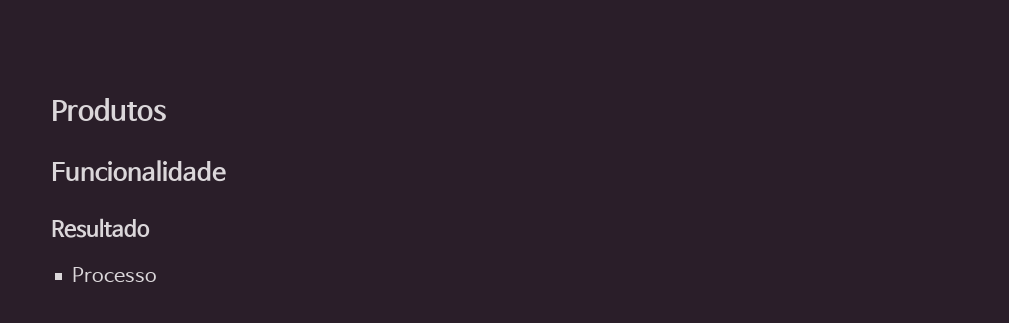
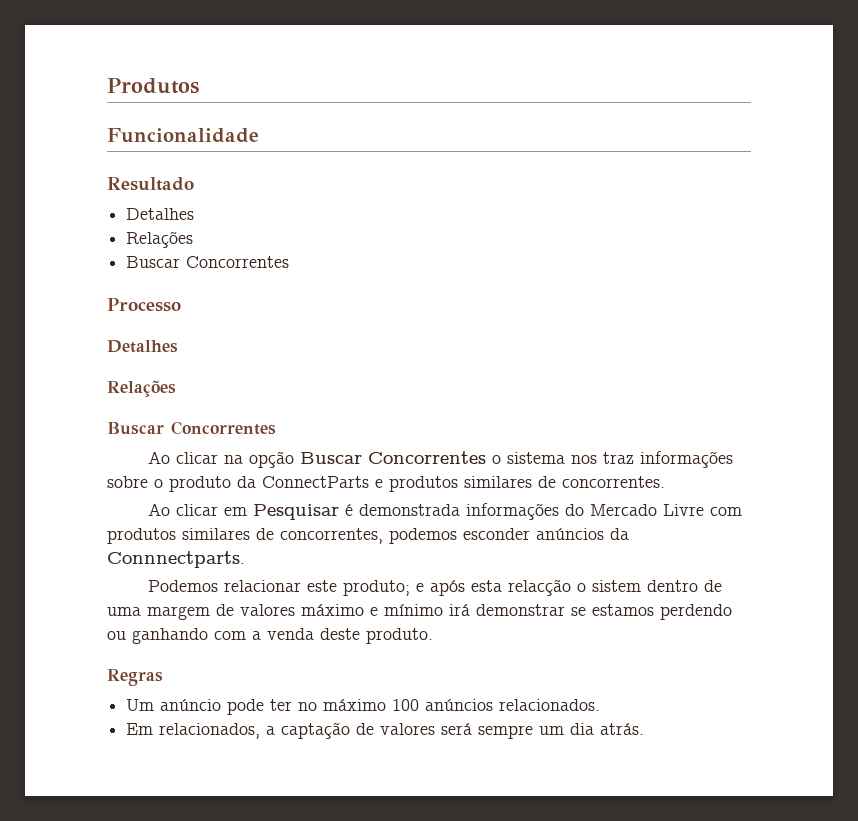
  Resultado
+ Detalhes
+ Relações
+ Buscar Concorrentes
  Processo
+ Detalhes
+ Relações
+ Buscar Concorrentes
+ Ao clicar na opção Buscar Concorrentes o sistema nos traz informações sobre o produto da ConnectParts e produtos similares de concorrentes.
+ Ao clicar em Pesquisar é demonstrada informações do Mercado Livre com produtos similares de concorrentes, podemos esconder anúncios da Connnectparts.
+ Podemos relacionar este produto; e após esta relacção o sistem dentro de uma margem de valores máximo e mínimo irá demonstrar se estamos perdendo ou ganhando com a venda deste produto.
+ Regras
+ Um anúncio pode ter no máximo 100 anúncios relacionados.
+ Em relacionados, a captação de valores será sempre um dia atrás.

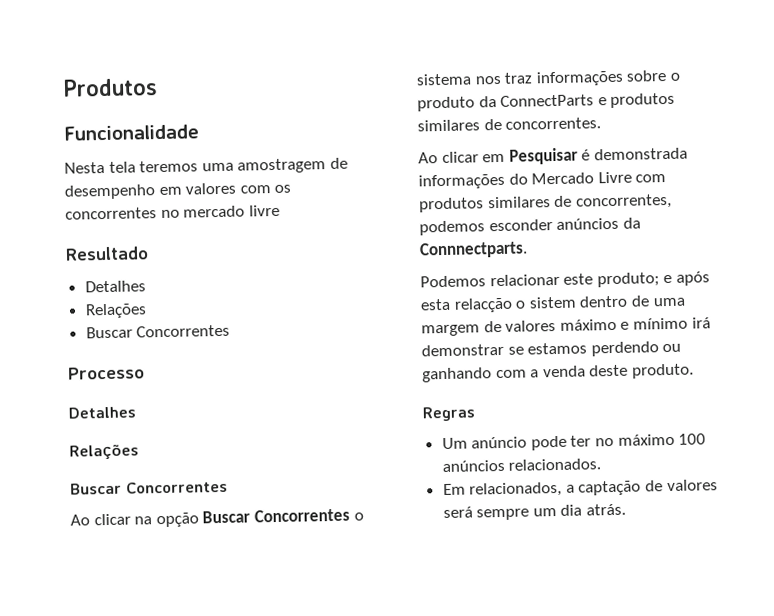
+ Nesta tela teremos uma amostragem de desempenho em valores com os concorrentes no mercado livre

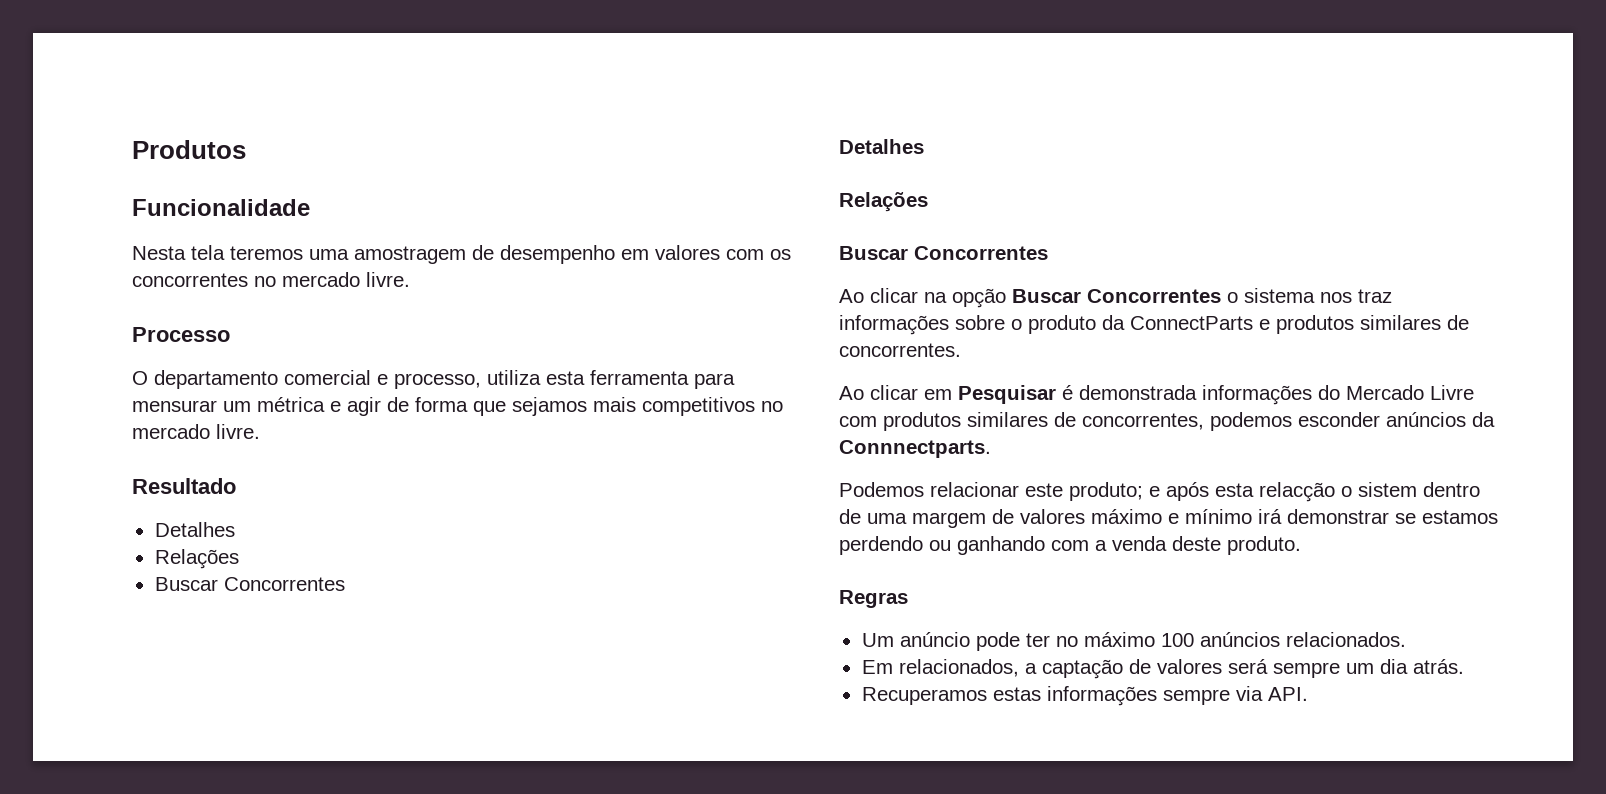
- Nesta tela teremos uma amostragem de desempenho em valores com os concorrentes no mercado livre
+ Nesta tela teremos uma amostragem de desempenho em valores com os concorrentes no mercado livre.
+ Processo
+ O departamento comercial e processo, utiliza esta ferramenta para mensurar um métrica e agir de forma que sejamos mais competitivos no mercado livre.
- Processo
+ Recuperamos estas informações sempre via API.

